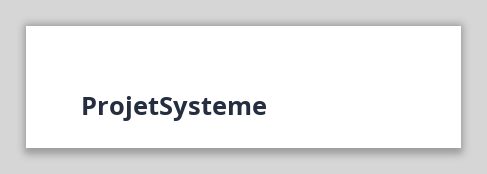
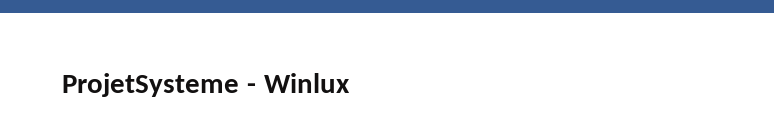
- ProjetSysteme
+ ProjetSysteme - Winlux

